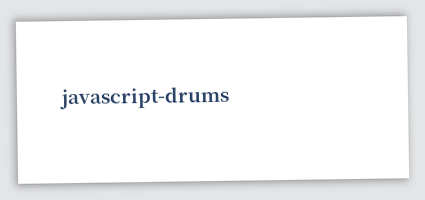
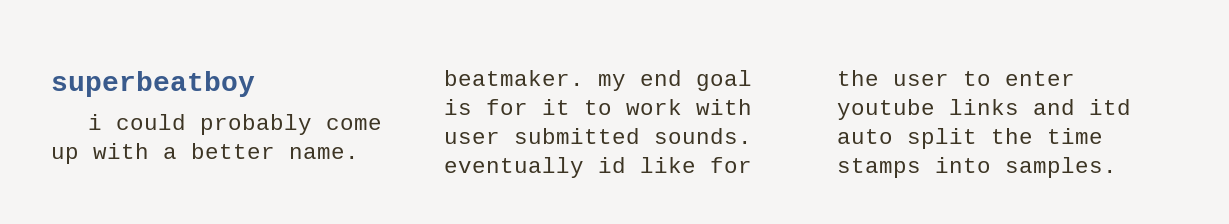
- javascript-drums
+ superbeatboy
+ i could probably come up with a better name. beatmaker. my end goal is for it to work with user submitted sounds. eventually id like for the user to enter youtube links and itd auto split the time stamps into samples.

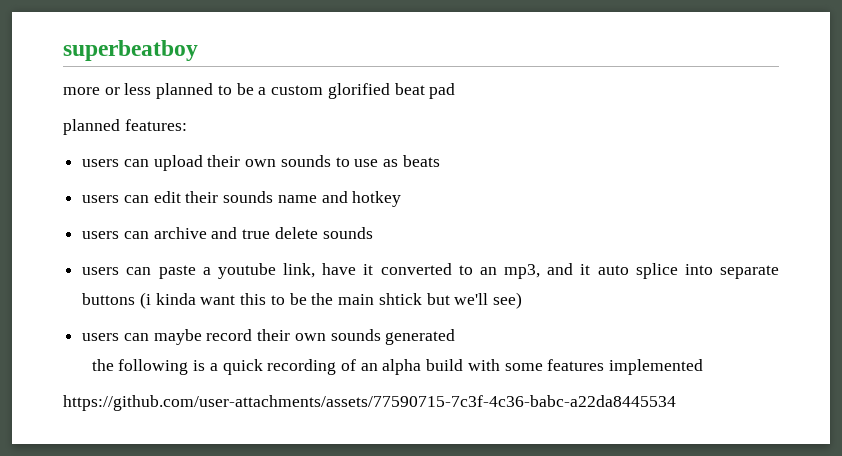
- i could probably come up with a better name. beatmaker. my end goal is for it to work with user submitted sounds. eventually id like for the user to enter youtube links and itd auto split the time stamps into samples.
+ more or less planned to be a custom glorified beat pad
+ planned features:
+ users can upload their own sounds to use as beats
+ users can edit their sounds name and hotkey
+ users can archive and true delete sounds
+ users can paste a youtube link, have it converted to an mp3, and it auto splice into separate buttons (i kinda want this to be the main shtick but we'll see)
+ users can maybe record their own sounds generated
+ the following is a quick recording of an alpha build with some features implemented
+ https://github.com/user-attachments/assets/77590715-7c3f-4c36-babc-a22da8445534

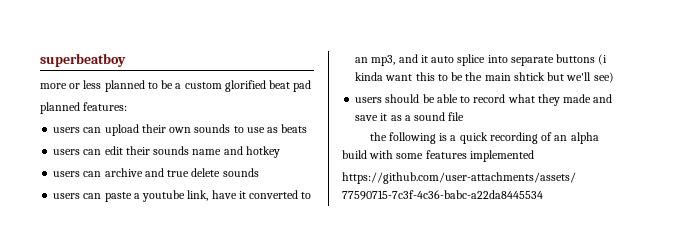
- users can maybe record their own sounds generated
+ users should be able to record what they made and save it as a sound file

